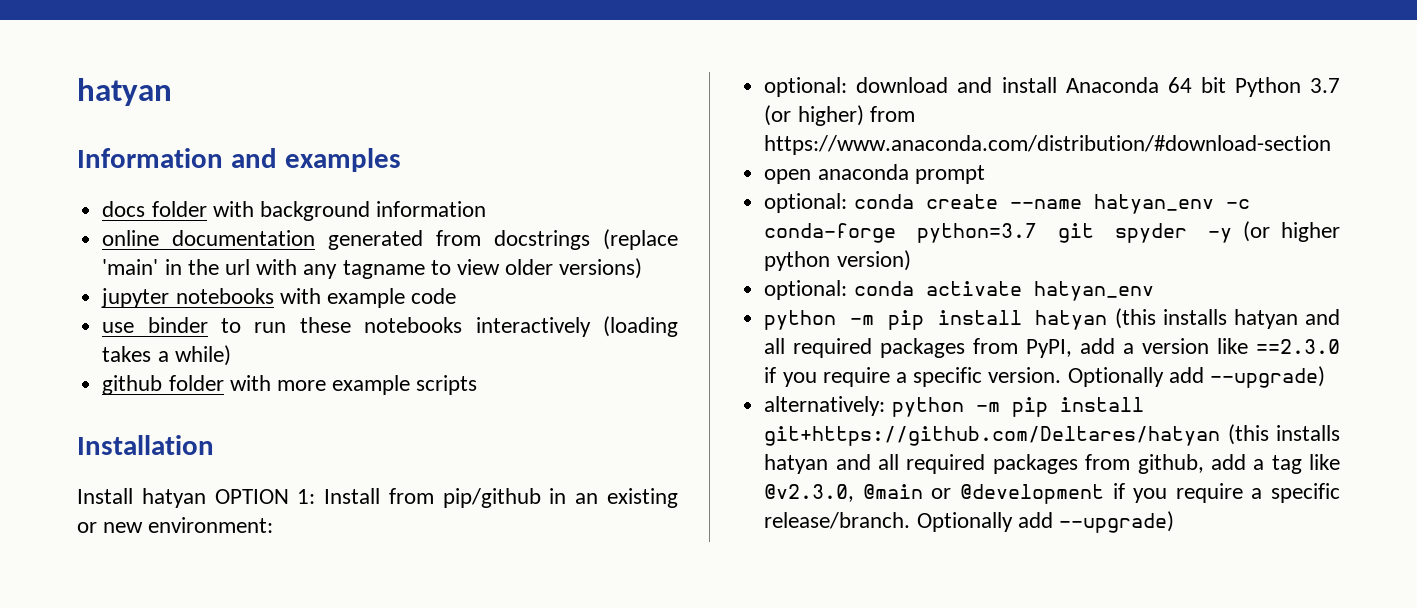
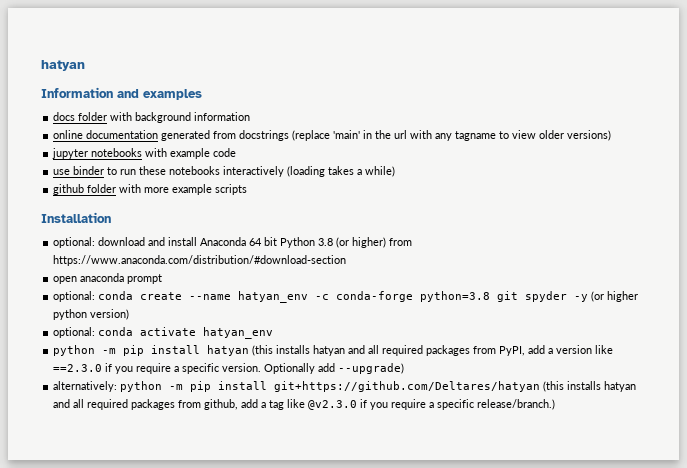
- Install hatyan OPTION 1: Install from pip/github in an existing or new environment:
- optional: download and install Anaconda 64 bit Python 3.7 (or higher) from https://www.anaconda.com/distribution/#download-section
+ optional: download and install Anaconda 64 bit Python 3.8 (or higher) from https://www.anaconda.com/distribution/#download-section
- optional: conda create --name hatyan_env -c conda-forge python=3.7 git spyder -y (or higher python version)
+ optional: conda create --name hatyan_env -c conda-forge python=3.8 git spyder -y (or higher python version)
- alternatively: python -m pip install git+https://github.com/Deltares/hatyan (this installs hatyan and all required packages from github, add a tag like @v2.3.0, @main or @development if you require a specific release/branch. Optionally add --upgrade)
+ alternatively: python -m pip install git+https://github.com/Deltares/hatyan (this installs hatyan and all required packages from github, add a tag like @v2.3.0 if you require a specific release/branch.)

